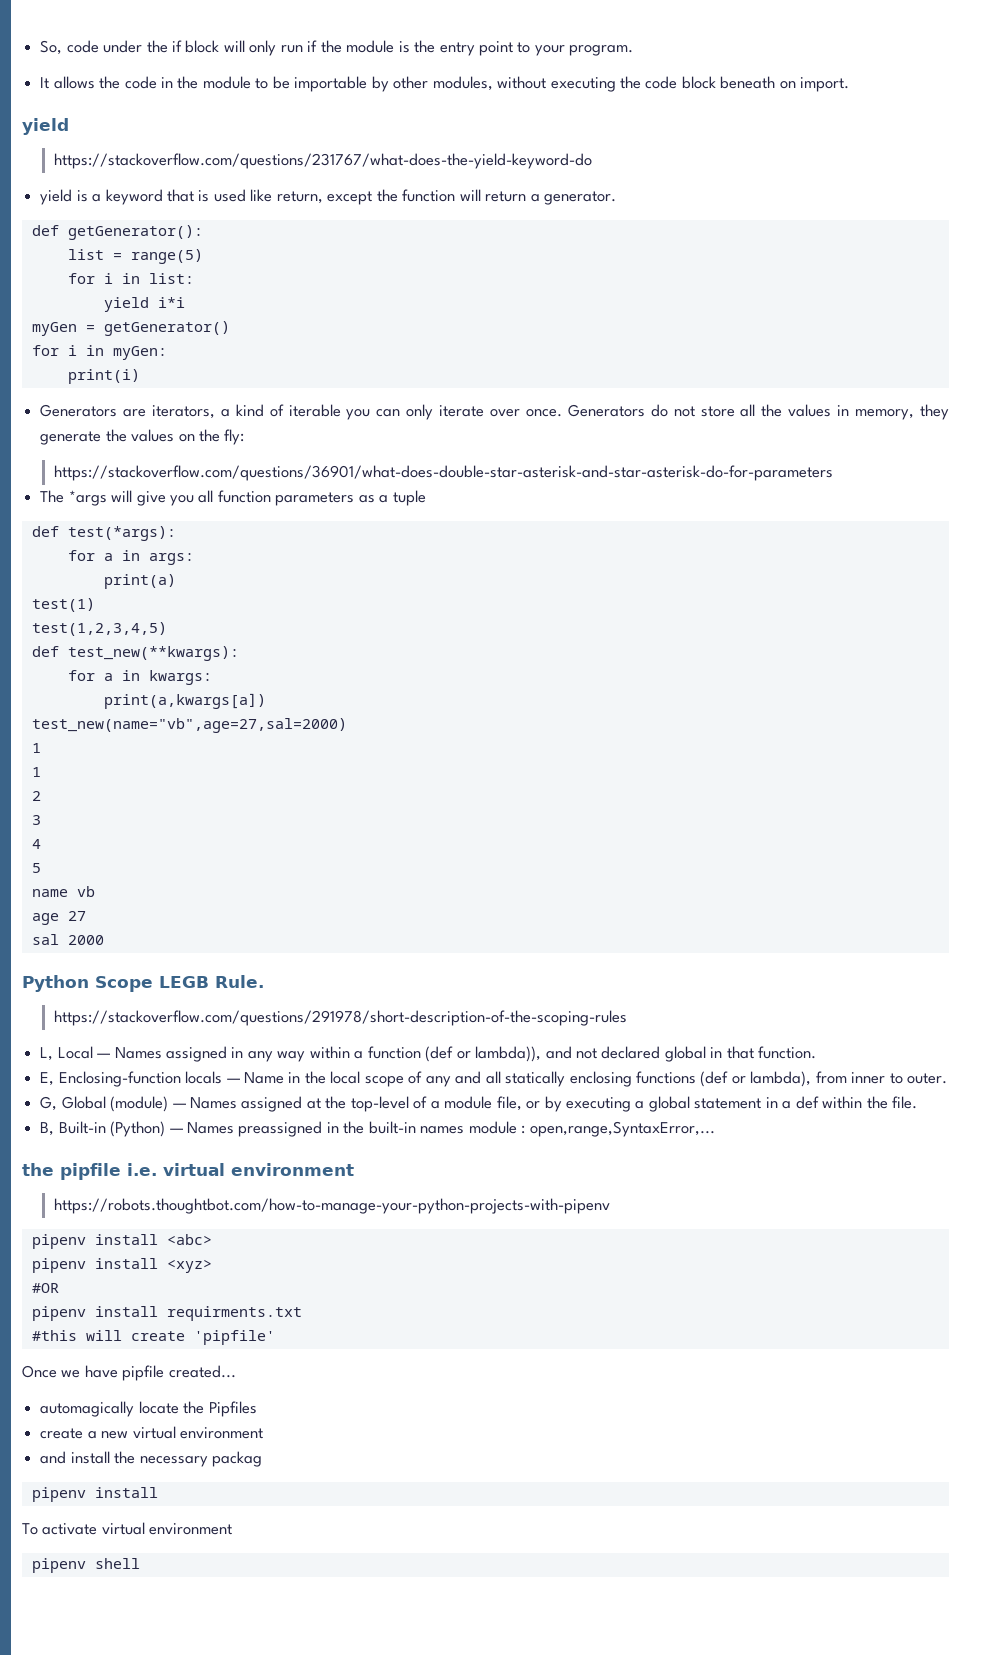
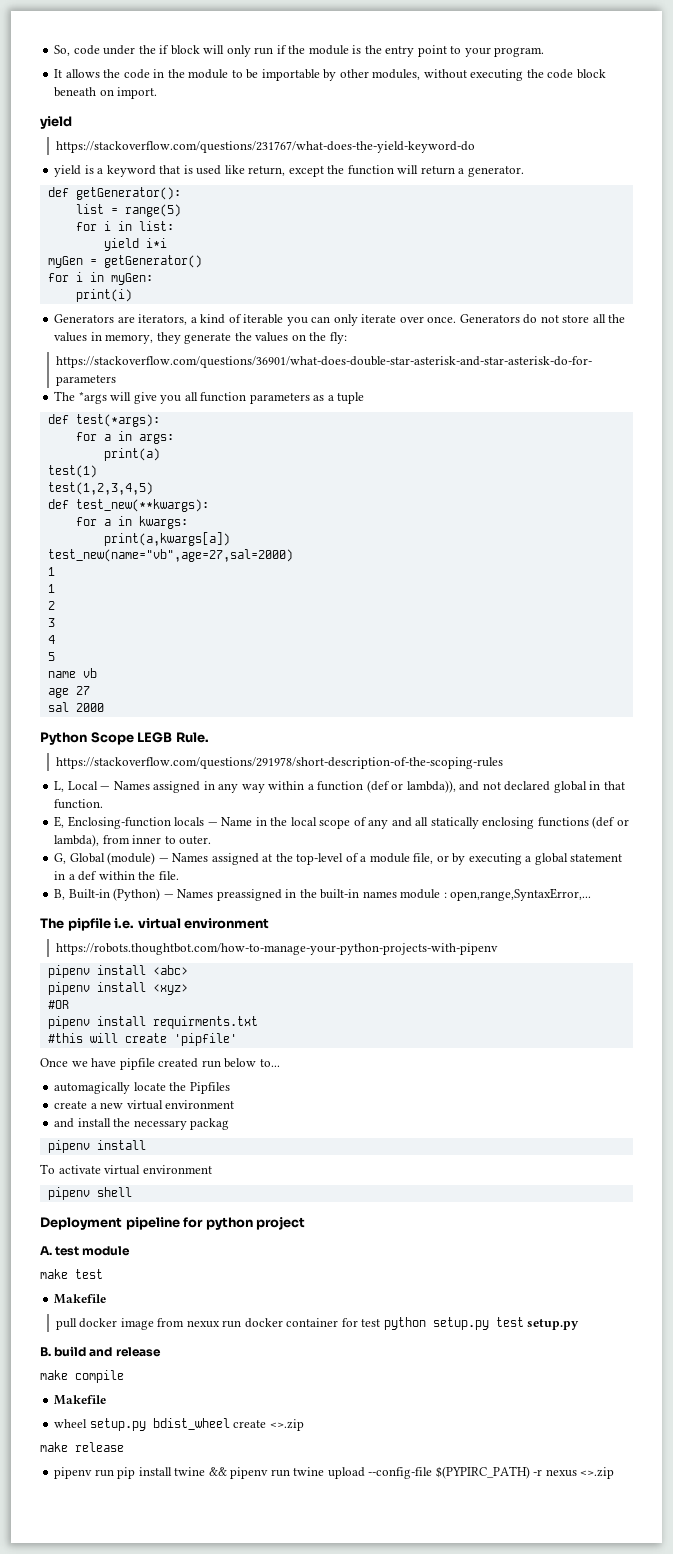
- the pipfile i.e. virtual environment
+ The pipfile i.e. virtual environment
- Once we have pipfile created...
+ Once we have pipfile created run below to...
+ Deployment pipeline for python project
+ A. test module
+ make test
+ Makefile
+ pull docker image from nexux run docker container for test python setup.py test setup.py
+ B. build and release
+ make compile
+ Makefile
+ wheel setup.py bdist_wheel create <>.zip
+ make release
+ pipenv run pip install twine && pipenv run twine upload --config-file $(PYPIRC_PATH) -r nexus <>.zip

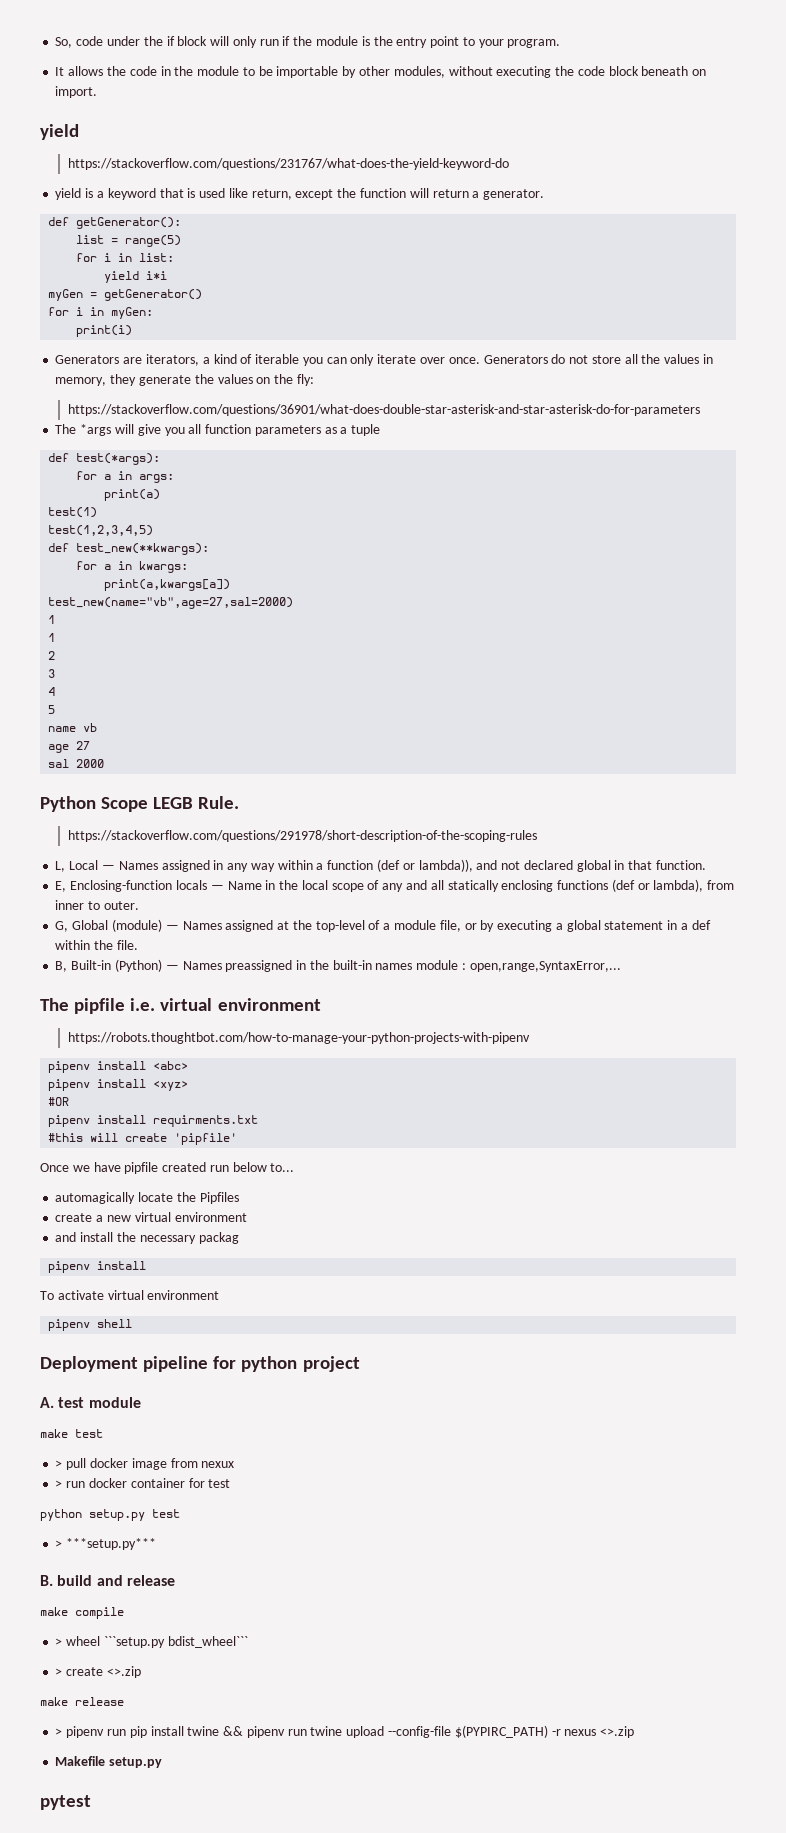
  make test
- Makefile
- pull docker image from nexux run docker container for test python setup.py test setup.py
+ > pull docker image from nexux
+ > run docker container for test
+ python setup.py test
+ > ***setup.py***
  make compile
- Makefile
- wheel setup.py bdist_wheel create <>.zip
+ > wheel ```setup.py bdist_wheel```
+ > create <>.zip
- pipenv run pip install twine && pipenv run twine upload --config-file $(PYPIRC_PATH) -r nexus <>.zip
+ > pipenv run pip install twine && pipenv run twine upload --config-file $(PYPIRC_PATH) -r nexus <>.zip
+ Makefile setup.py
+ pytest

